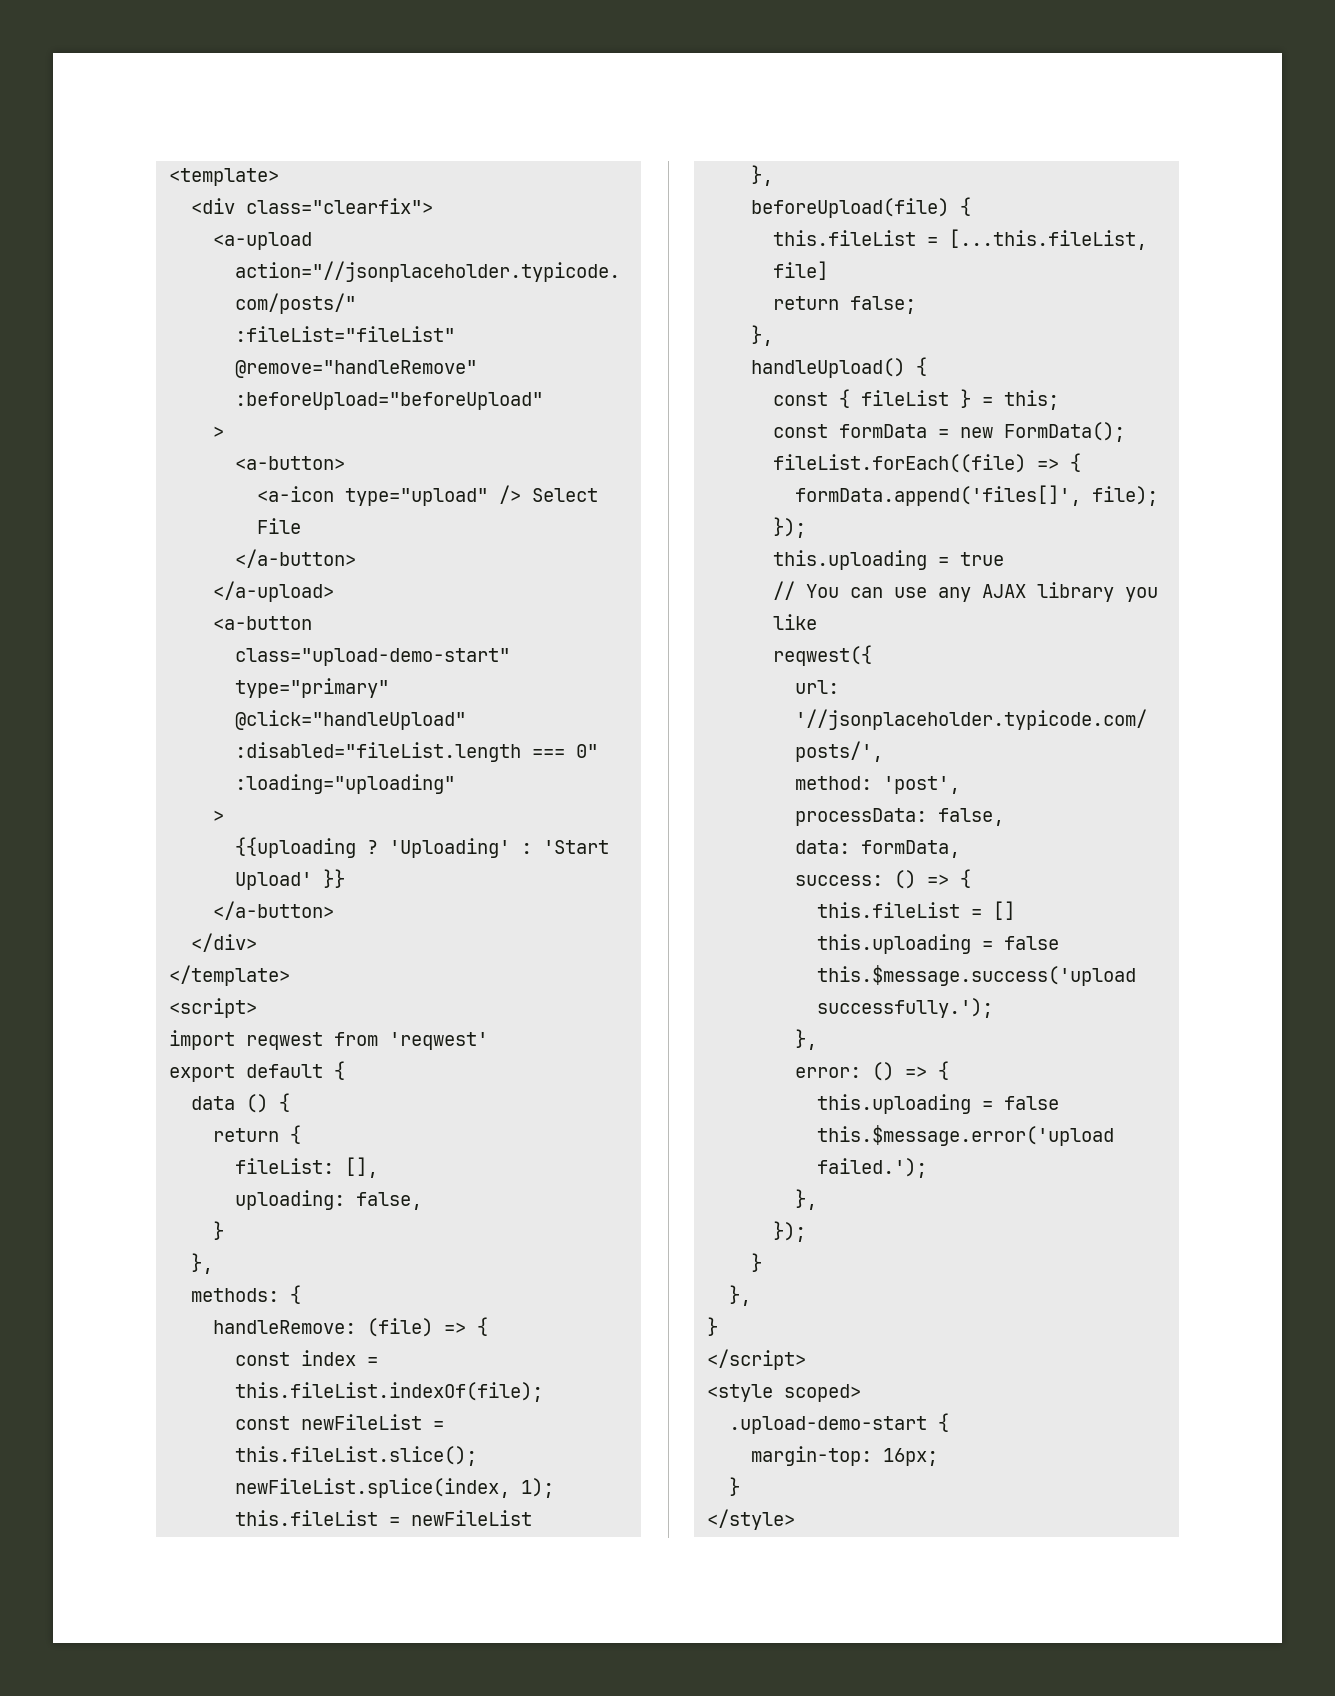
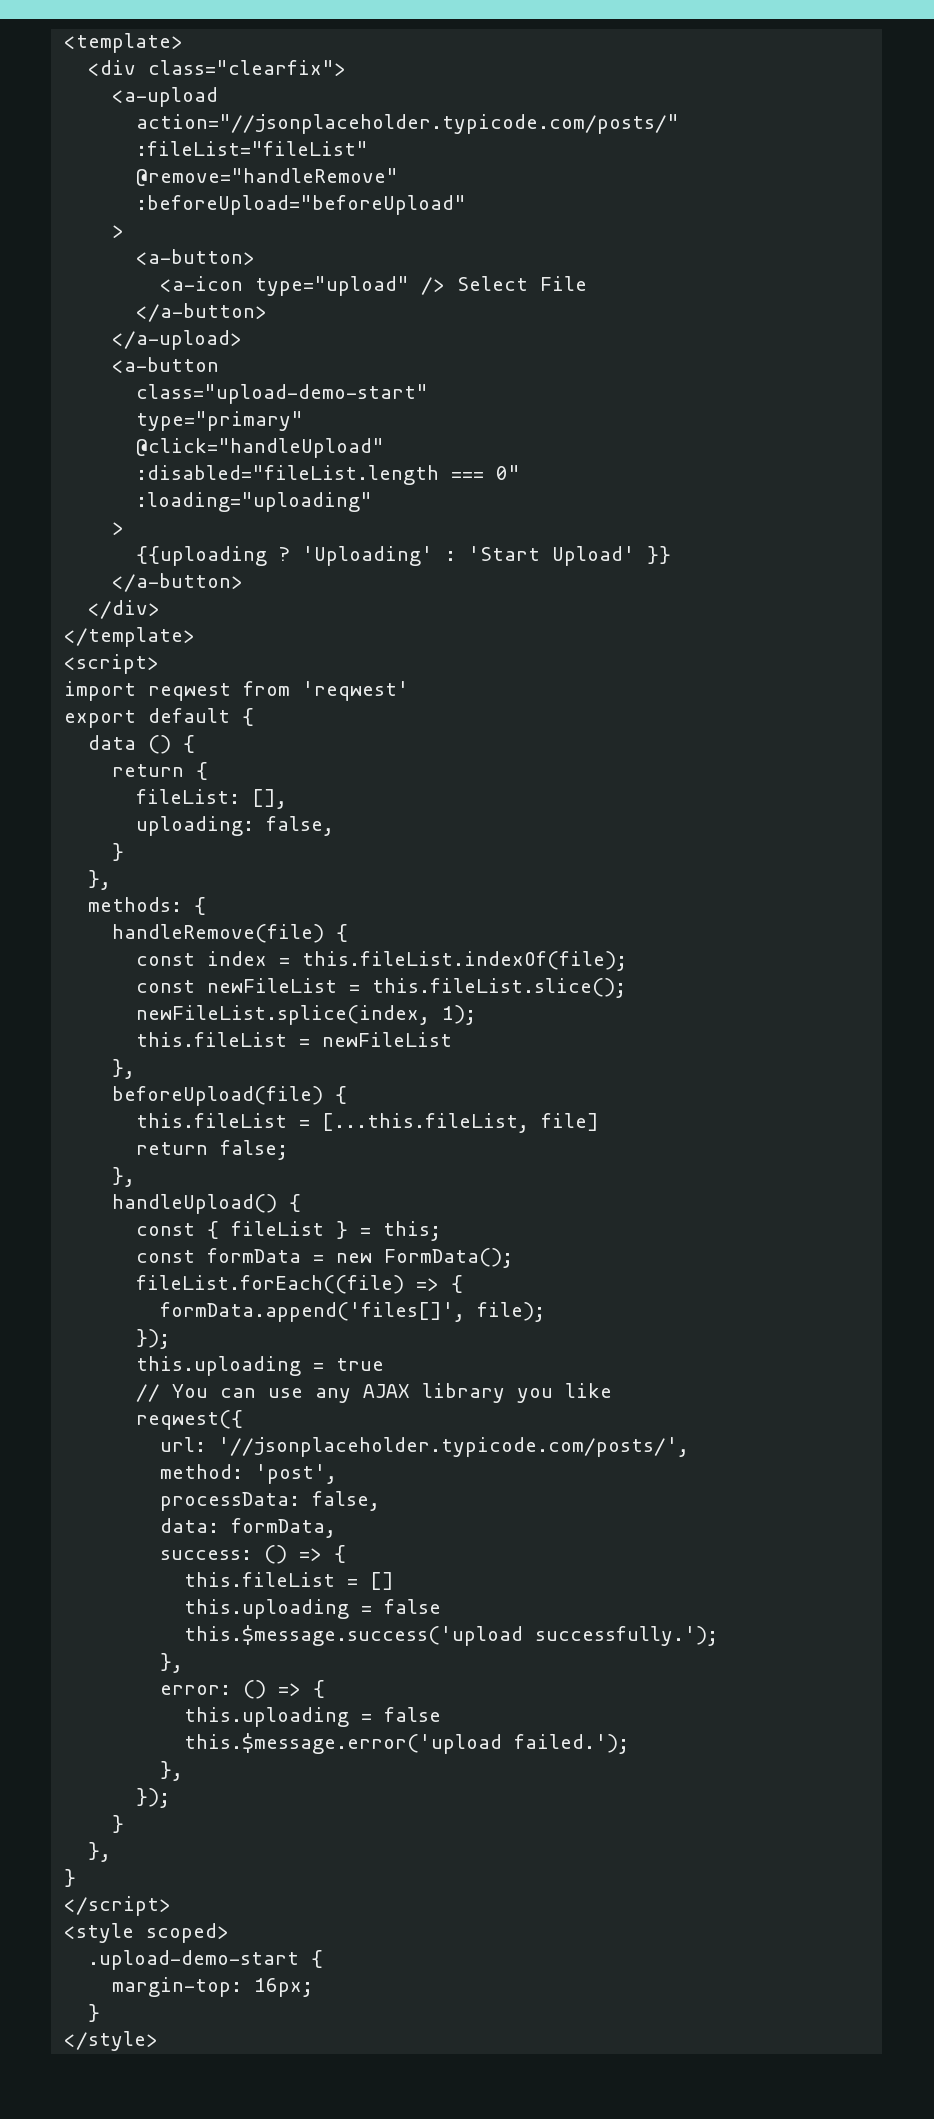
- handleRemove: (file) => {
+ handleRemove(file) {

